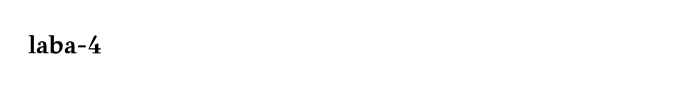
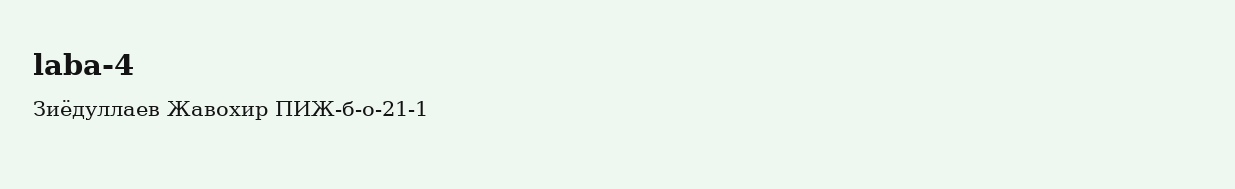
+ Зиёдуллаев Жавохир ПИЖ-б-о-21-1

